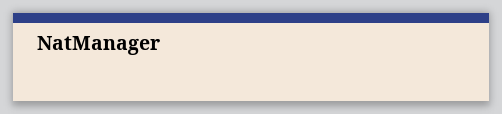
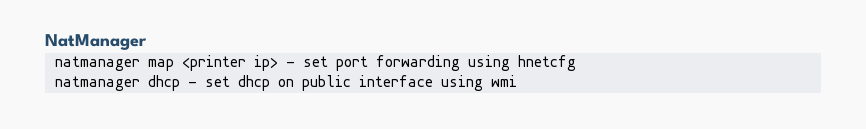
+ natmanager map <printer ip> - set port forwarding using hnetcfg
+ natmanager dhcp - set dhcp on public interface using wmi

